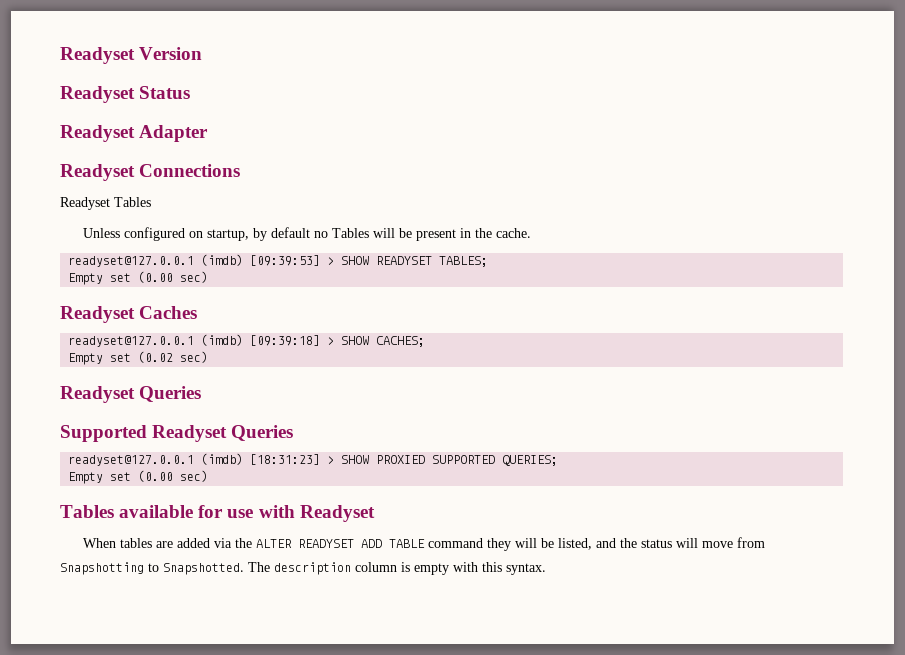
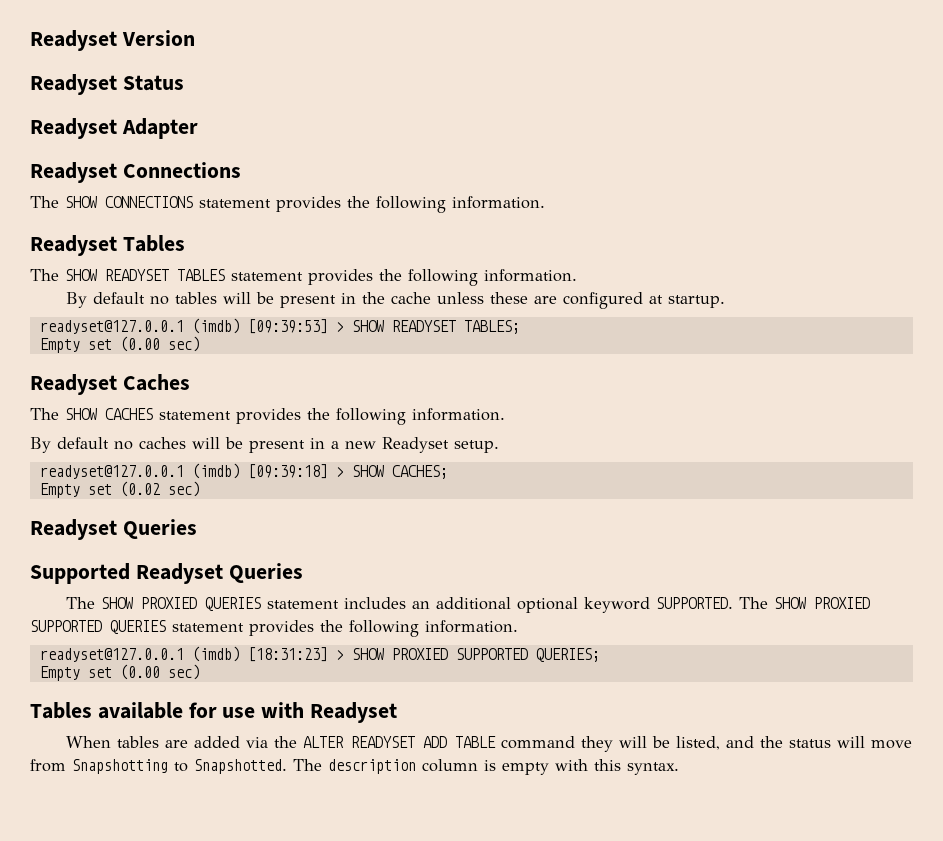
+ The SHOW CONNECTIONS statement provides the following information.
  Readyset Tables
- Unless configured on startup, by default no Tables will be present in the cache.
+ The SHOW READYSET TABLES statement provides the following information.
+ By default no tables will be present in the cache unless these are configured at startup.
+ The SHOW CACHES statement provides the following information.
+ By default no caches will be present in a new Readyset setup.
+ The SHOW PROXIED QUERIES statement includes an additional optional keyword SUPPORTED. The SHOW PROXIED SUPPORTED QUERIES statement provides the following information.

